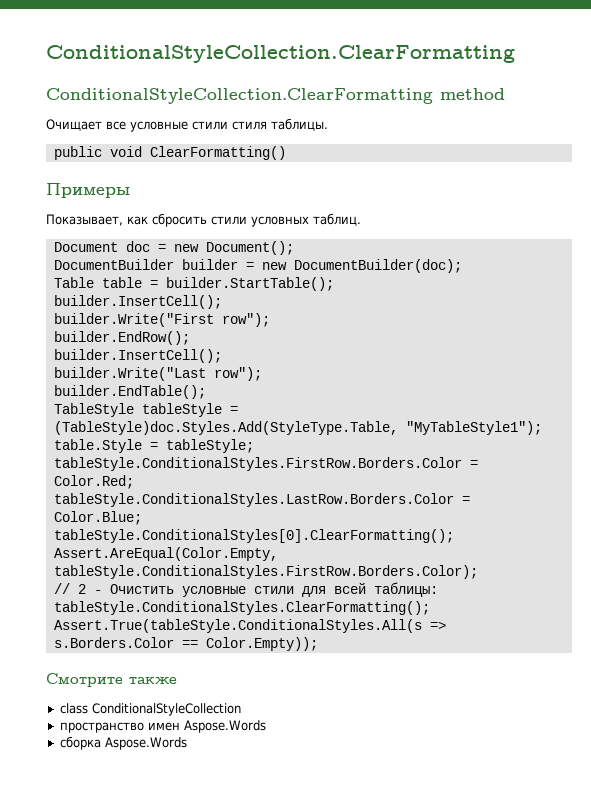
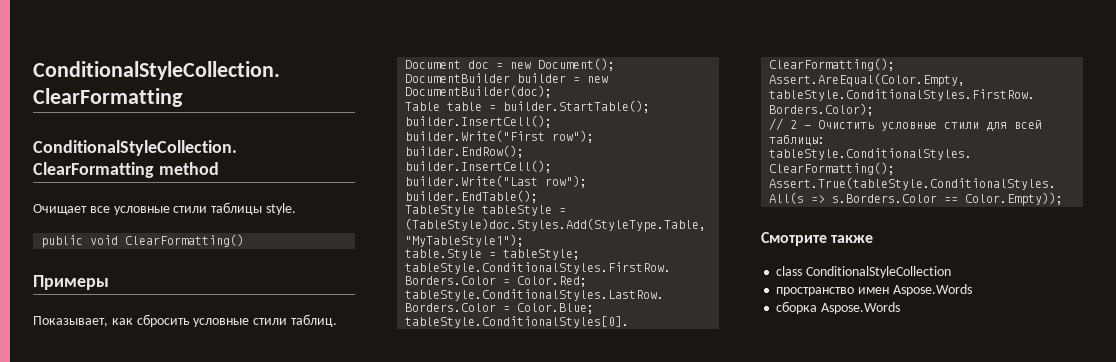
- Очищает все условные стили стиля таблицы.
+ Очищает все условные стили таблицы style.
- Показывает, как сбросить стили условных таблиц.
+ Показывает, как сбросить условные стили таблиц.

